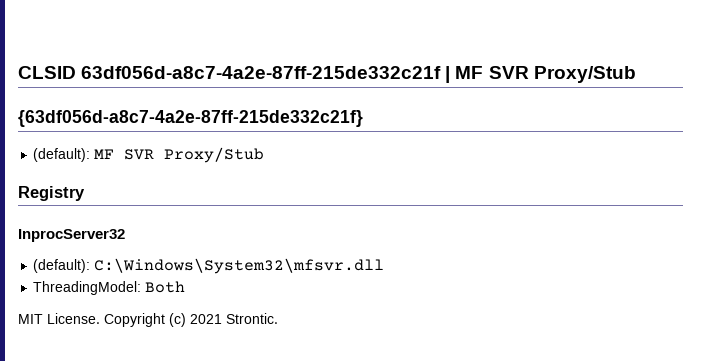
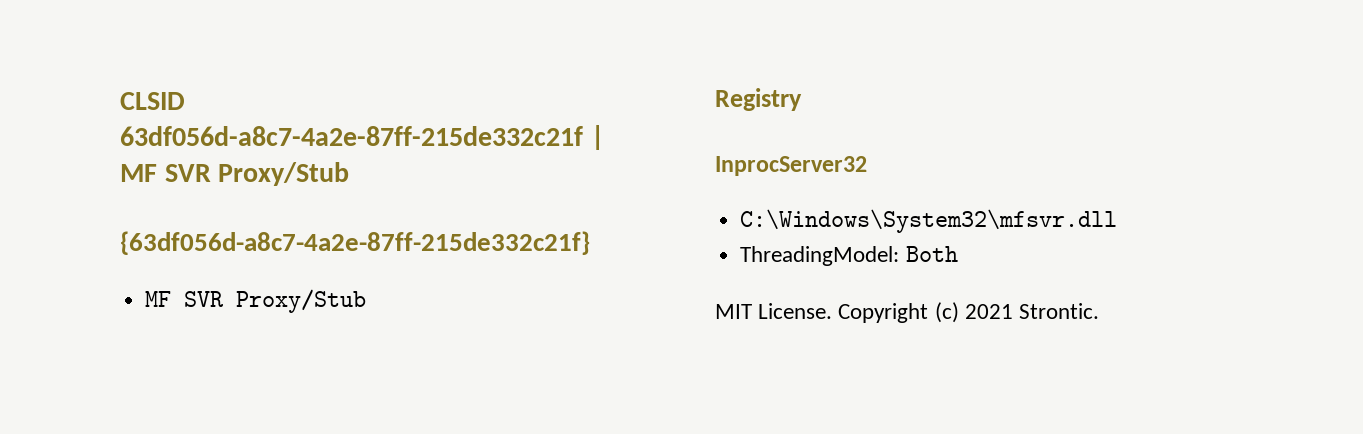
  {63df056d-a8c7-4a2e-87ff-215de332c21f}
- (default): MF SVR Proxy/Stub
+ MF SVR Proxy/Stub
- (default): C:\Windows\System32\mfsvr.dll
+ C:\Windows\System32\mfsvr.dll

